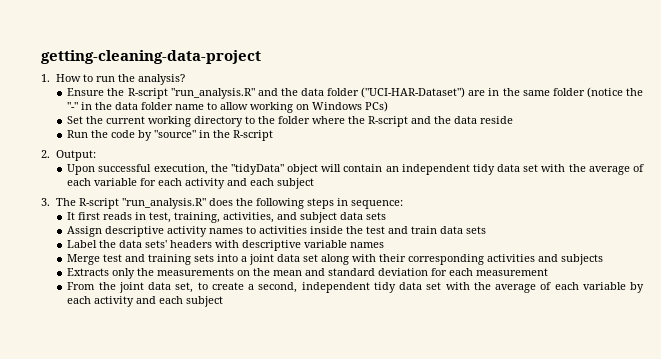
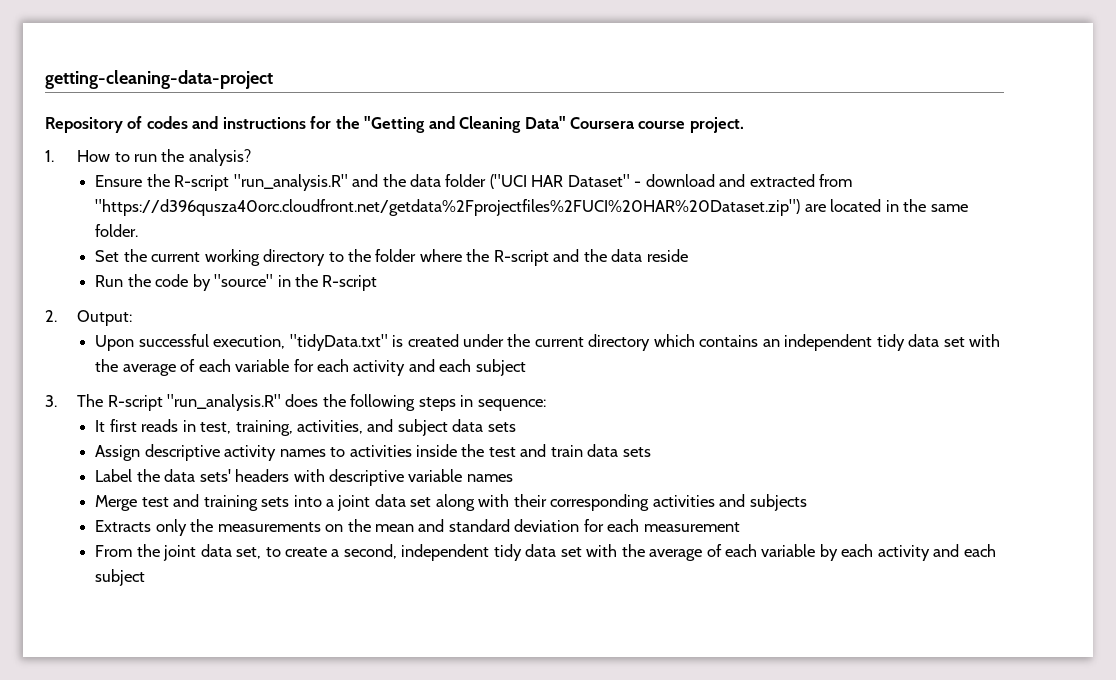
+ Repository of codes and instructions for the "Getting and Cleaning Data" Coursera course project.
- Ensure the R-script "run_analysis.R" and the data folder ("UCI-HAR-Dataset") are in the same folder (notice the "-" in the data folder name to allow working on Windows PCs)
+ Ensure the R-script "run_analysis.R" and the data folder ("UCI HAR Dataset" - download and extracted from "https://d396qusza40orc.cloudfront.net/getdata%2Fprojectfiles%2FUCI%20HAR%20Dataset.zip") are located in the same folder.
- Upon successful execution, the "tidyData" object will contain an independent tidy data set with the average of each variable for each activity and each subject
+ Upon successful execution, "tidyData.txt" is created under the current directory which contains an independent tidy data set with the average of each variable for each activity and each subject

